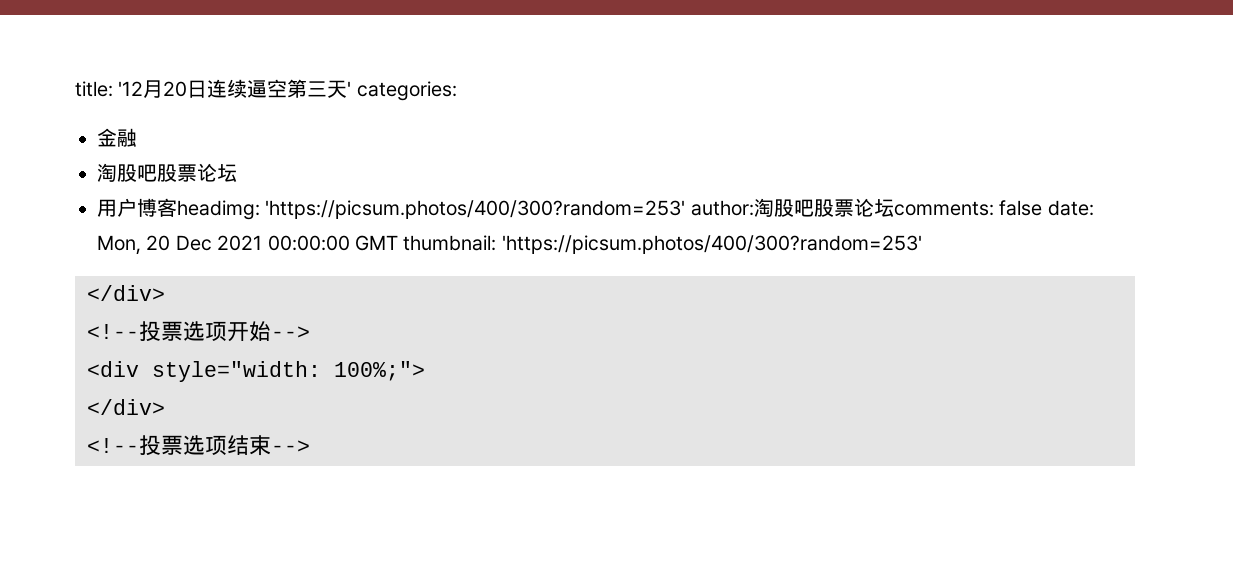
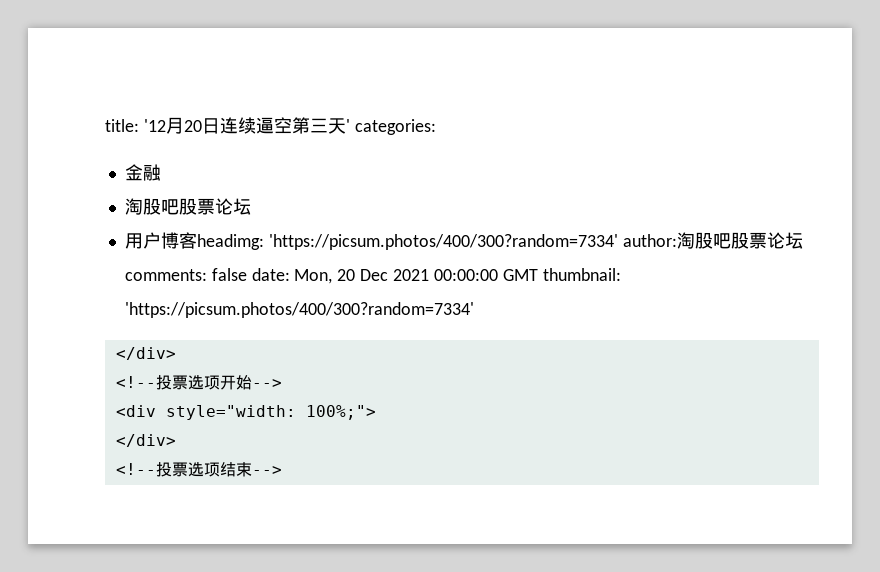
- 用户博客headimg: 'https://picsum.photos/400/300?random=253' author:淘股吧股票论坛comments: false date: Mon, 20 Dec 2021 00:00:00 GMT thumbnail: 'https://picsum.photos/400/300?random=253'
+ 用户博客headimg: 'https://picsum.photos/400/300?random=7334' author:淘股吧股票论坛comments: false date: Mon, 20 Dec 2021 00:00:00 GMT thumbnail: 'https://picsum.photos/400/300?random=7334'

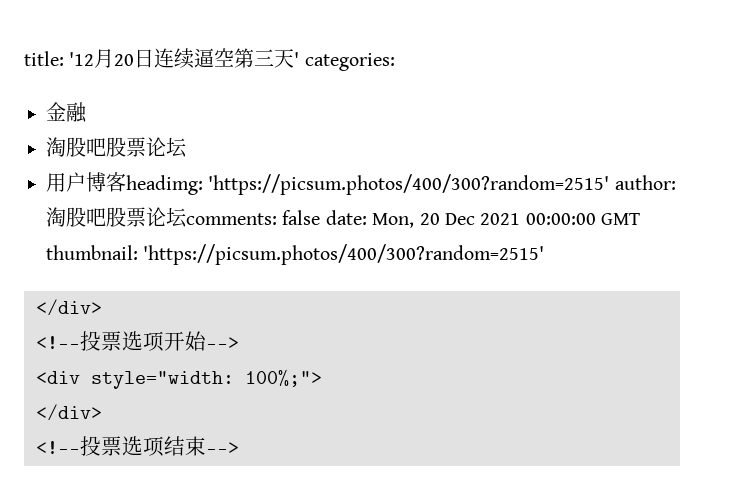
- 用户博客headimg: 'https://picsum.photos/400/300?random=7334' author:淘股吧股票论坛comments: false date: Mon, 20 Dec 2021 00:00:00 GMT thumbnail: 'https://picsum.photos/400/300?random=7334'
+ 用户博客headimg: 'https://picsum.photos/400/300?random=2515' author:淘股吧股票论坛comments: false date: Mon, 20 Dec 2021 00:00:00 GMT thumbnail: 'https://picsum.photos/400/300?random=2515'

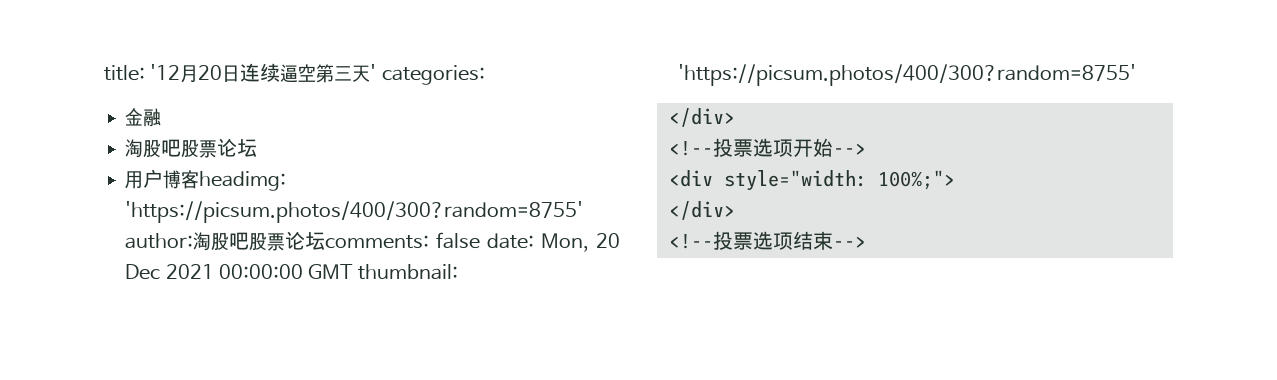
- 用户博客headimg: 'https://picsum.photos/400/300?random=2515' author:淘股吧股票论坛comments: false date: Mon, 20 Dec 2021 00:00:00 GMT thumbnail: 'https://picsum.photos/400/300?random=2515'
+ 用户博客headimg: 'https://picsum.photos/400/300?random=8755' author:淘股吧股票论坛comments: false date: Mon, 20 Dec 2021 00:00:00 GMT thumbnail: 'https://picsum.photos/400/300?random=8755'

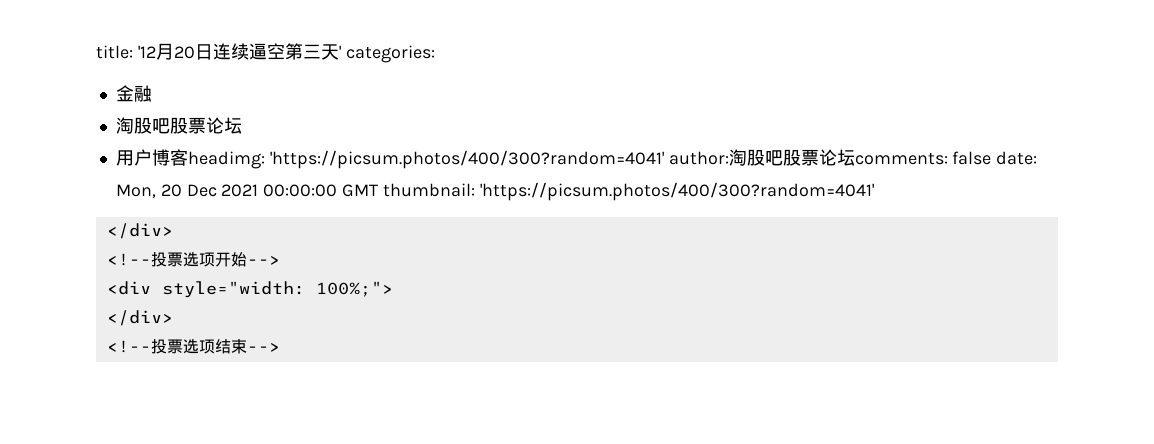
- 用户博客headimg: 'https://picsum.photos/400/300?random=8755' author:淘股吧股票论坛comments: false date: Mon, 20 Dec 2021 00:00:00 GMT thumbnail: 'https://picsum.photos/400/300?random=8755'
+ 用户博客headimg: 'https://picsum.photos/400/300?random=4041' author:淘股吧股票论坛comments: false date: Mon, 20 Dec 2021 00:00:00 GMT thumbnail: 'https://picsum.photos/400/300?random=4041'

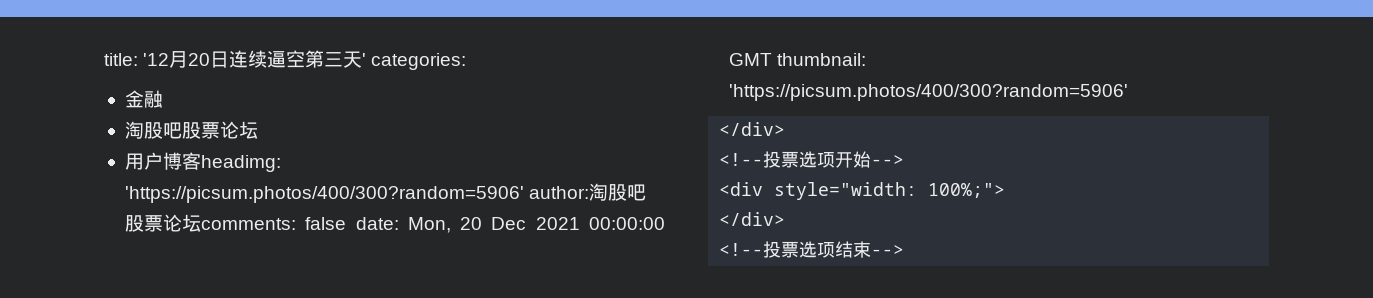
- 用户博客headimg: 'https://picsum.photos/400/300?random=4041' author:淘股吧股票论坛comments: false date: Mon, 20 Dec 2021 00:00:00 GMT thumbnail: 'https://picsum.photos/400/300?random=4041'
+ 用户博客headimg: 'https://picsum.photos/400/300?random=5906' author:淘股吧股票论坛comments: false date: Mon, 20 Dec 2021 00:00:00 GMT thumbnail: 'https://picsum.photos/400/300?random=5906'

